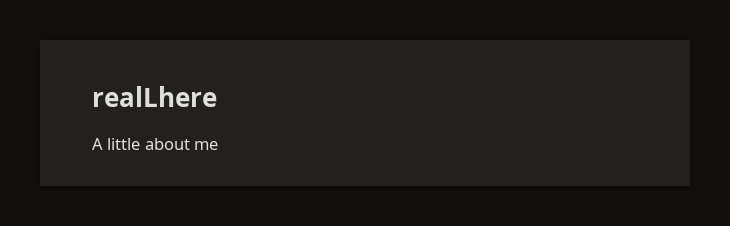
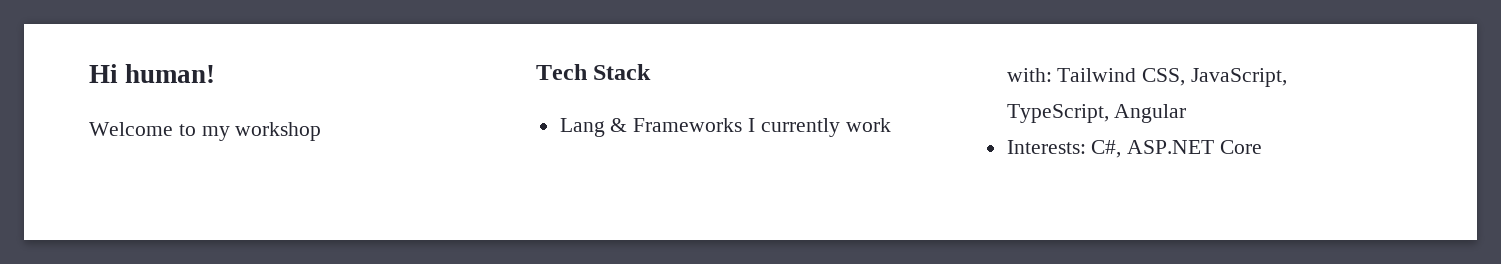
- realLhere
- A little about me
+ Hi human!
+ Welcome to my workshop
+ Tech Stack
+ Lang & Frameworks I currently work with: Tailwind CSS, JavaScript, TypeScript, Angular
+ Interests: C#, ASP.NET Core

